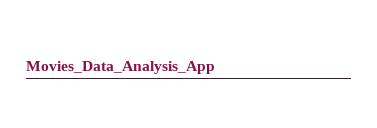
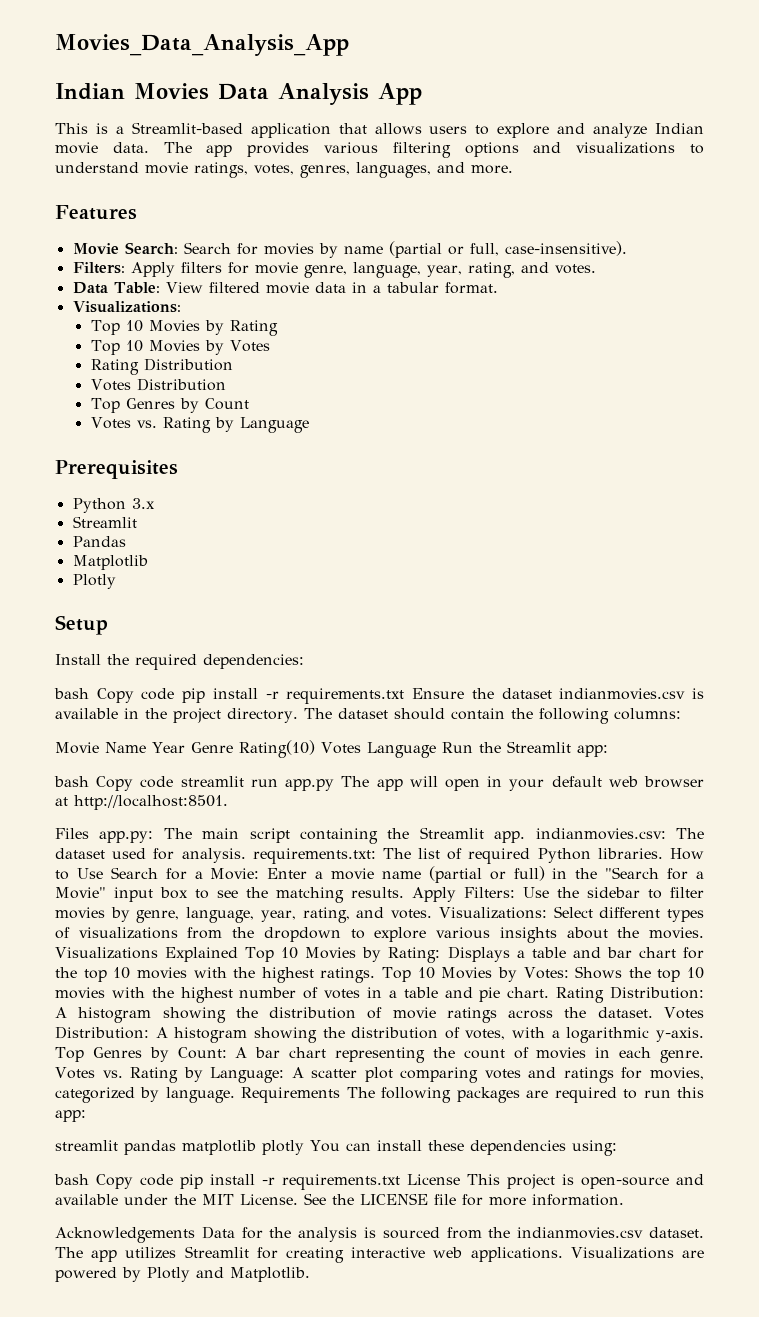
+ Indian Movies Data Analysis App
+ This is a Streamlit-based application that allows users to explore and analyze Indian movie data. The app provides various filtering options and visualizations to understand movie ratings, votes, genres, languages, and more.
+ Features
+ Movie Search: Search for movies by name (partial or full, case-insensitive).
+ Filters: Apply filters for movie genre, language, year, rating, and votes.
+ Data Table: View filtered movie data in a tabular format.
+ Visualizations:
+ Top 10 Movies by Rating
+ Top 10 Movies by Votes
+ Rating Distribution
+ Votes Distribution
+ Top Genres by Count
+ Votes vs. Rating by Language
+ Prerequisites
+ Python 3.x
+ Streamlit
+ Pandas
+ Matplotlib
+ Plotly
+ Setup
+ Install the required dependencies:
+ bash Copy code pip install -r requirements.txt Ensure the dataset indianmovies.csv is available in the project directory. The dataset should contain the following columns:
+ Movie Name Year Genre Rating(10) Votes Language Run the Streamlit app:
+ bash Copy code streamlit run app.py The app will open in your default web browser at http://localhost:8501.
+ Files app.py: The main script containing the Streamlit app. indianmovies.csv: The dataset used for analysis. requirements.txt: The list of required Python libraries. How to Use Search for a Movie: Enter a movie name (partial or full) in the "Search for a Movie" input box to see the matching results. Apply Filters: Use the sidebar to filter movies by genre, language, year, rating, and votes. Visualizations: Select different types of visualizations from the dropdown to explore various insights about the movies. Visualizations Explained Top 10 Movies by Rating: Displays a table and bar chart for the top 10 movies with the highest ratings. Top 10 Movies by Votes: Shows the top 10 movies with the highest number of votes in a table and pie chart. Rating Distribution: A histogram showing the distribution of movie ratings across the dataset. Votes Distribution: A histogram showing the distribution of votes, with a logarithmic y-axis. Top Genres by Count: A bar chart representing the count of movies in each genre. Votes vs. Rating by Language: A scatter plot comparing votes and ratings for movies, categorized by language. Requirements The following packages are required to run this app:
+ streamlit pandas matplotlib plotly You can install these dependencies using:
+ bash Copy code pip install -r requirements.txt License This project is open-source and available under the MIT License. See the LICENSE file for more information.
+ Acknowledgements Data for the analysis is sourced from the indianmovies.csv dataset. The app utilizes Streamlit for creating interactive web applications. Visualizations are powered by Plotly and Matplotlib.

